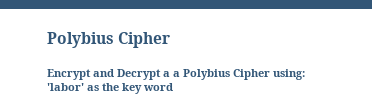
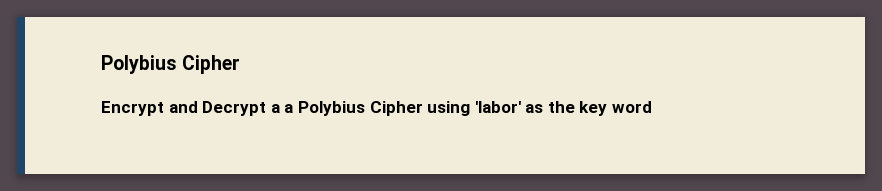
- Encrypt and Decrypt a a Polybius Cipher using: 'labor' as the key word
+ Encrypt and Decrypt a a Polybius Cipher using 'labor' as the key word

